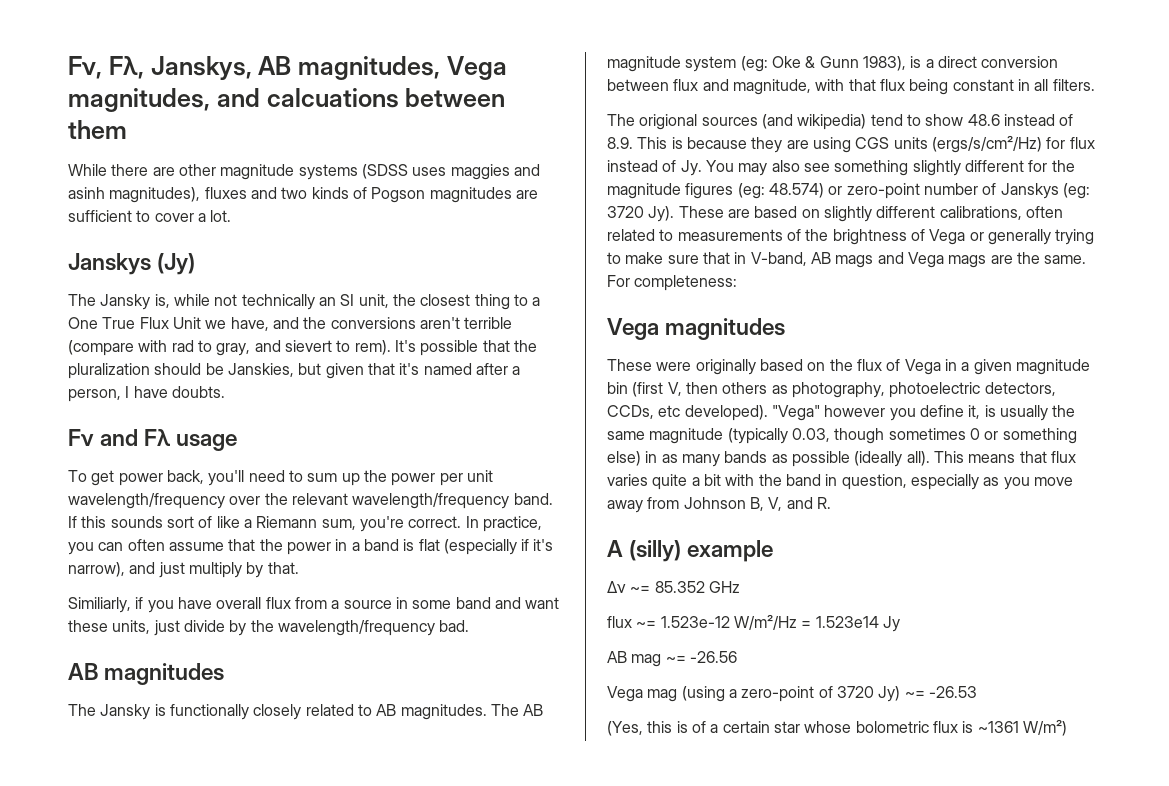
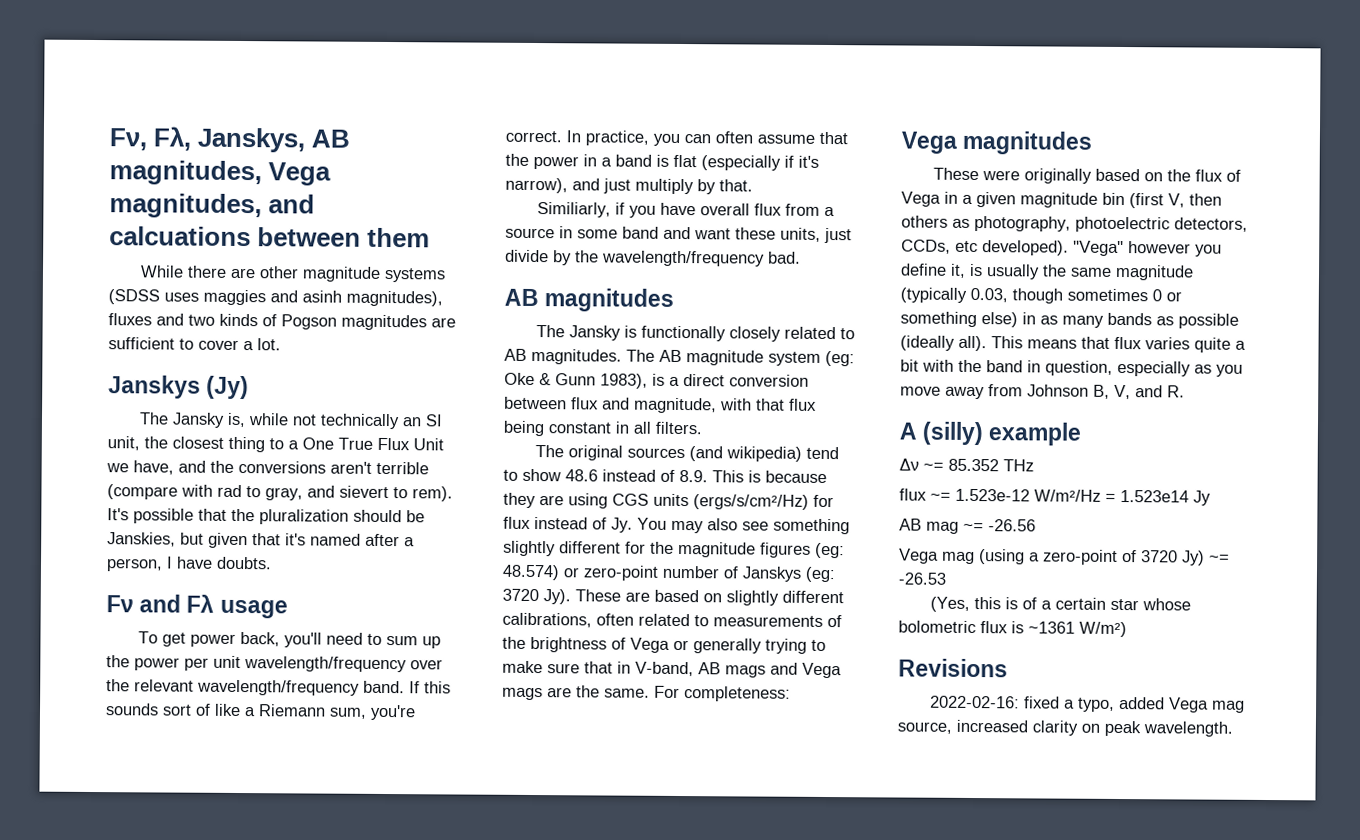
- The origional sources (and wikipedia) tend to show 48.6 instead of 8.9. This is because they are using CGS units (ergs/s/cm²/Hz) for flux instead of Jy. You may also see something slightly different for the magnitude figures (eg:
+ The original sources (and wikipedia) tend to show 48.6 instead of 8.9. This is because they are using CGS units (ergs/s/cm²/Hz) for flux instead of Jy. You may also see something slightly different for the magnitude figures (eg:
- Δν ~= 85.352 GHz
+ Δν ~= 85.352 THz
+ Revisions
+ 2022-02-16: fixed a typo, added Vega mag source, increased clarity on peak wavelength.

